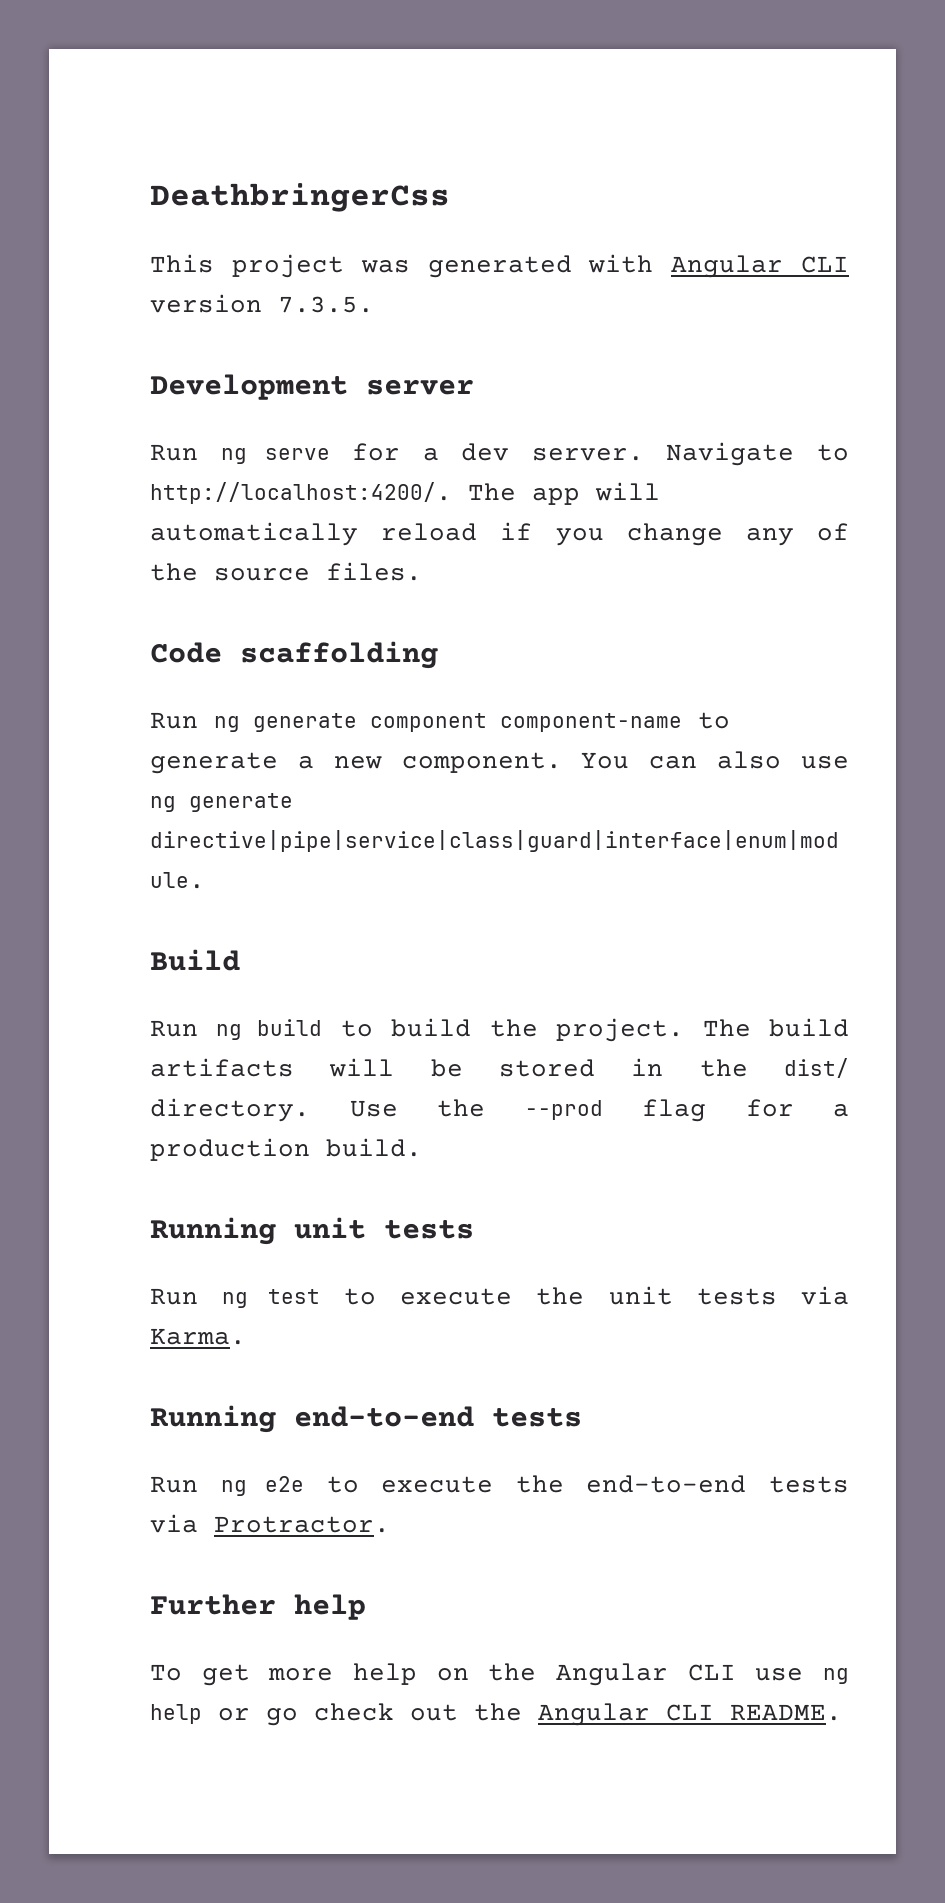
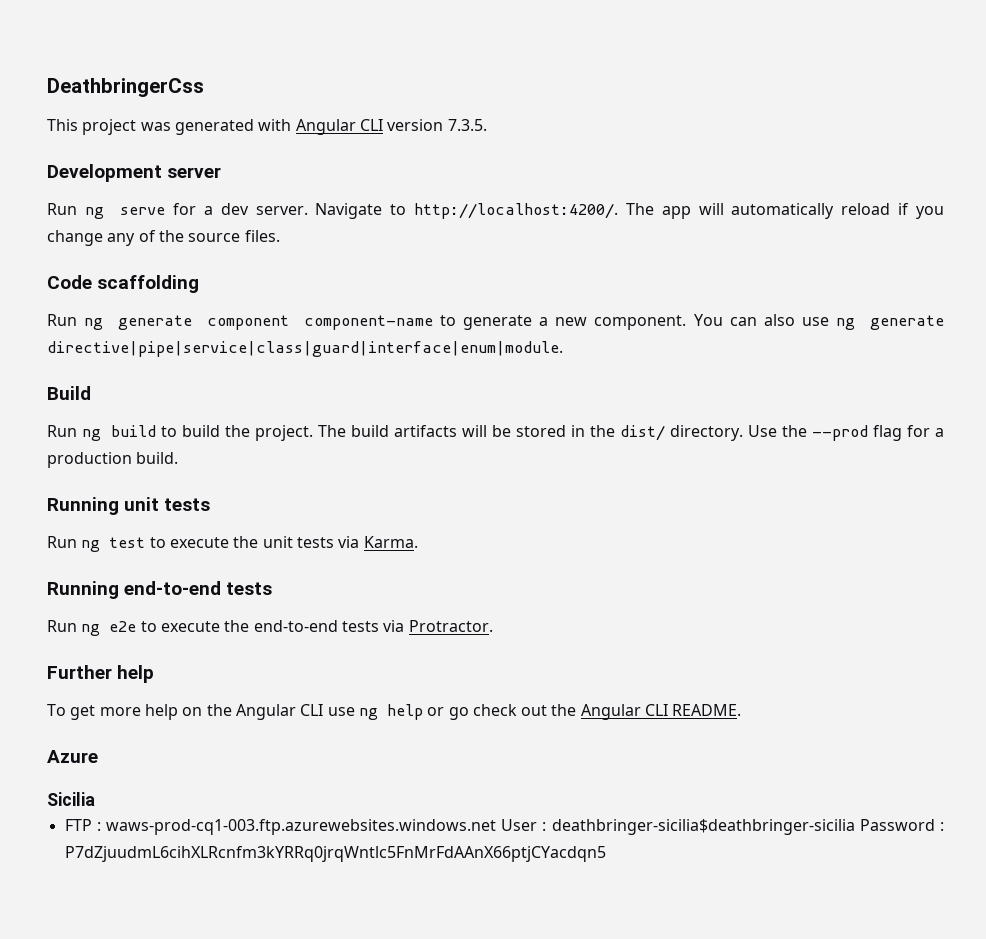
+ Azure
+ Sicilia
+ FTP : waws-prod-cq1-003.ftp.azurewebsites.windows.net User : deathbringer-sicilia$deathbringer-sicilia Password : P7dZjuudmL6cihXLRcnfm3kYRRq0jrqWntlc5FnMrFdAAnX66ptjCYacdqn5

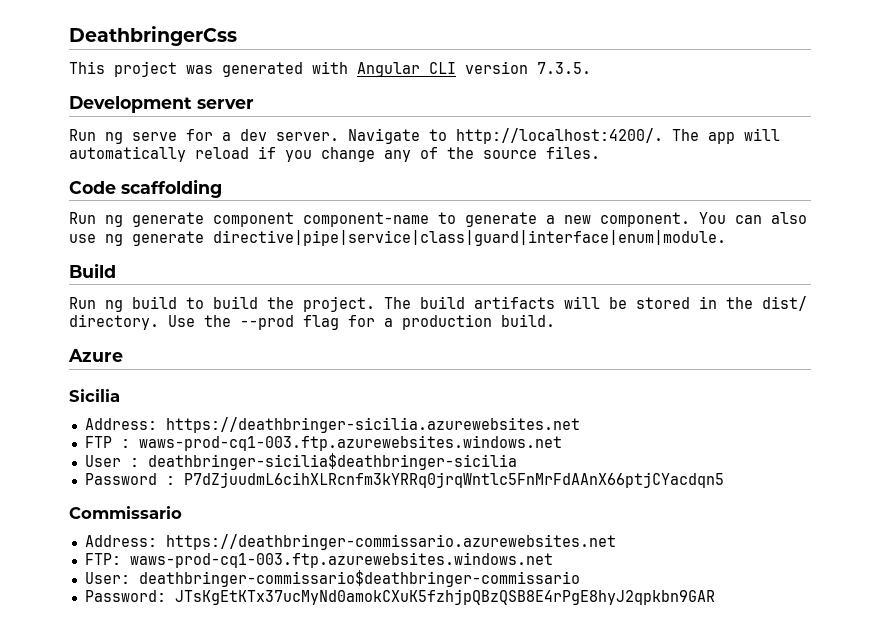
- Running unit tests
- Run ng test to execute the unit tests via Karma.
- Running end-to-end tests
- Run ng e2e to execute the end-to-end tests via Protractor.
- Further help
- To get more help on the Angular CLI use ng help or go check out the Angular CLI README.
+ Address: https://deathbringer-sicilia.azurewebsites.net
- FTP : waws-prod-cq1-003.ftp.azurewebsites.windows.net User : deathbringer-sicilia$deathbringer-sicilia Password : P7dZjuudmL6cihXLRcnfm3kYRRq0jrqWntlc5FnMrFdAAnX66ptjCYacdqn5
+ FTP : waws-prod-cq1-003.ftp.azurewebsites.windows.net
+ User : deathbringer-sicilia$deathbringer-sicilia
+ Password : P7dZjuudmL6cihXLRcnfm3kYRRq0jrqWntlc5FnMrFdAAnX66ptjCYacdqn5
+ Commissario
+ Address: https://deathbringer-commissario.azurewebsites.net
+ FTP: waws-prod-cq1-003.ftp.azurewebsites.windows.net
+ User: deathbringer-commissario$deathbringer-commissario
+ Password: JTsKgEtKTx37ucMyNd0amokCXuK5fzhjpQBzQSB8E4rPgE8hyJ2qpkbn9GAR

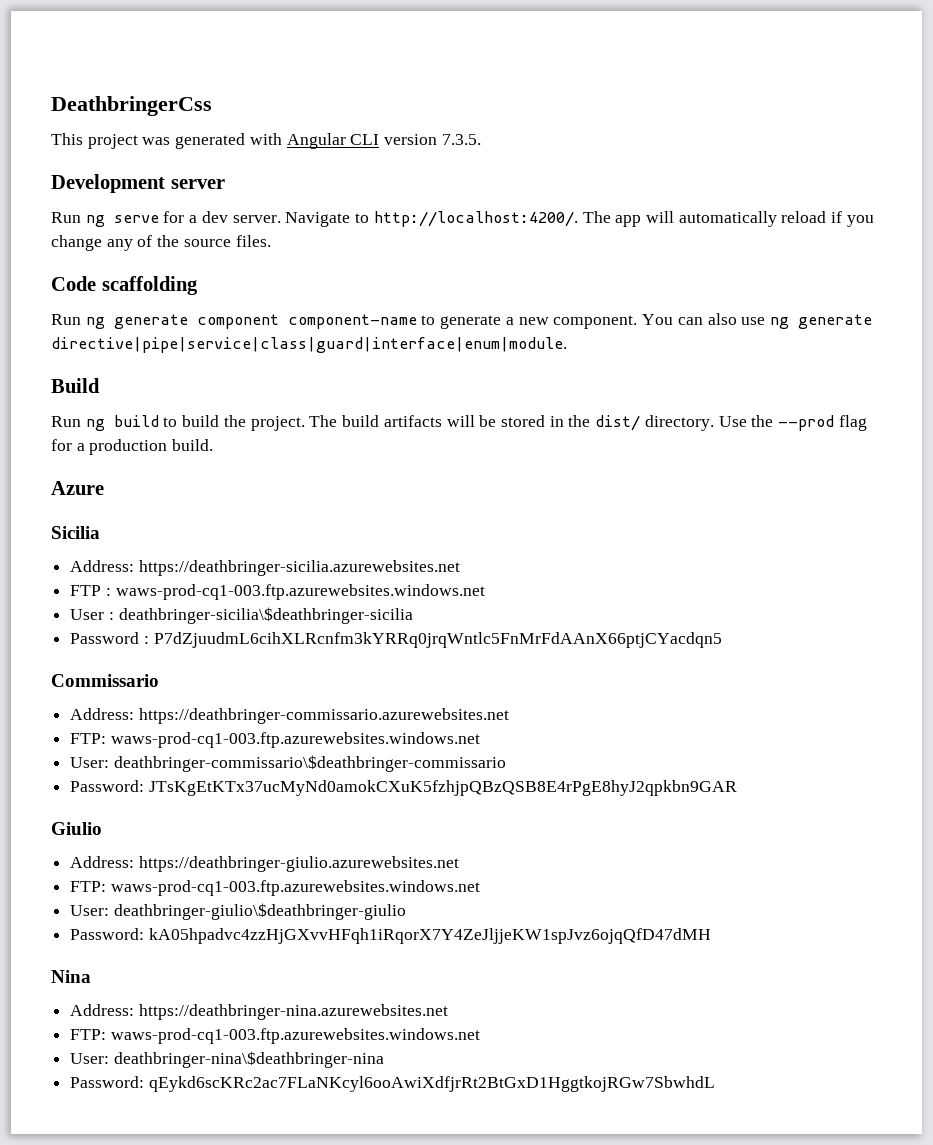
- User : deathbringer-sicilia$deathbringer-sicilia
+ User : deathbringer-sicilia\$deathbringer-sicilia
- User: deathbringer-commissario$deathbringer-commissario
+ User: deathbringer-commissario\$deathbringer-commissario
+ Giulio
+ Address: https://deathbringer-giulio.azurewebsites.net
+ FTP: waws-prod-cq1-003.ftp.azurewebsites.windows.net
+ User: deathbringer-giulio\$deathbringer-giulio
+ Password: kA05hpadvc4zzHjGXvvHFqh1iRqorX7Y4ZeJljjeKW1spJvz6ojqQfD47dMH
+ Nina
+ Address: https://deathbringer-nina.azurewebsites.net
+ FTP: waws-prod-cq1-003.ftp.azurewebsites.windows.net
+ User: deathbringer-nina\$deathbringer-nina
+ Password: qEykd6scKRc2ac7FLaNKcyl6ooAwiXdfjrRt2BtGxD1HggtkojRGw7SbwhdL

